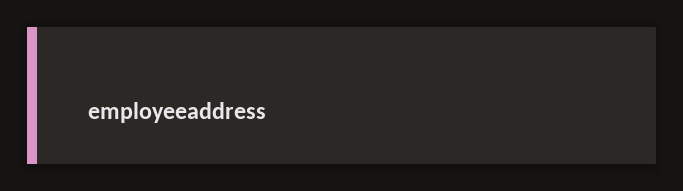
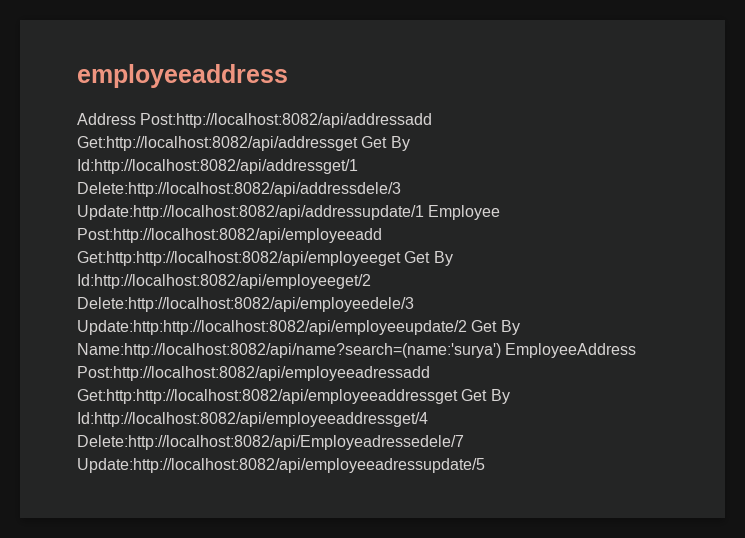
+ Address Post:http://localhost:8082/api/addressadd Get:http://localhost:8082/api/addressget Get By Id:http://localhost:8082/api/addressget/1 Delete:http://localhost:8082/api/addressdele/3 Update:http://localhost:8082/api/addressupdate/1 Employee Post:http://localhost:8082/api/employeeadd Get:http:http://localhost:8082/api/employeeget Get By Id:http://localhost:8082/api/employeeget/2 Delete:http://localhost:8082/api/employeedele/3 Update:http:http://localhost:8082/api/employeeupdate/2 Get By Name:http://localhost:8082/api/name?search=(name:'surya') EmployeeAddress Post:http://localhost:8082/api/employeeadressadd Get:http:http://localhost:8082/api/employeeaddressget Get By Id:http://localhost:8082/api/employeeaddressget/4 Delete:http://localhost:8082/api/Employeadressedele/7 Update:http://localhost:8082/api/employeeadressupdate/5

